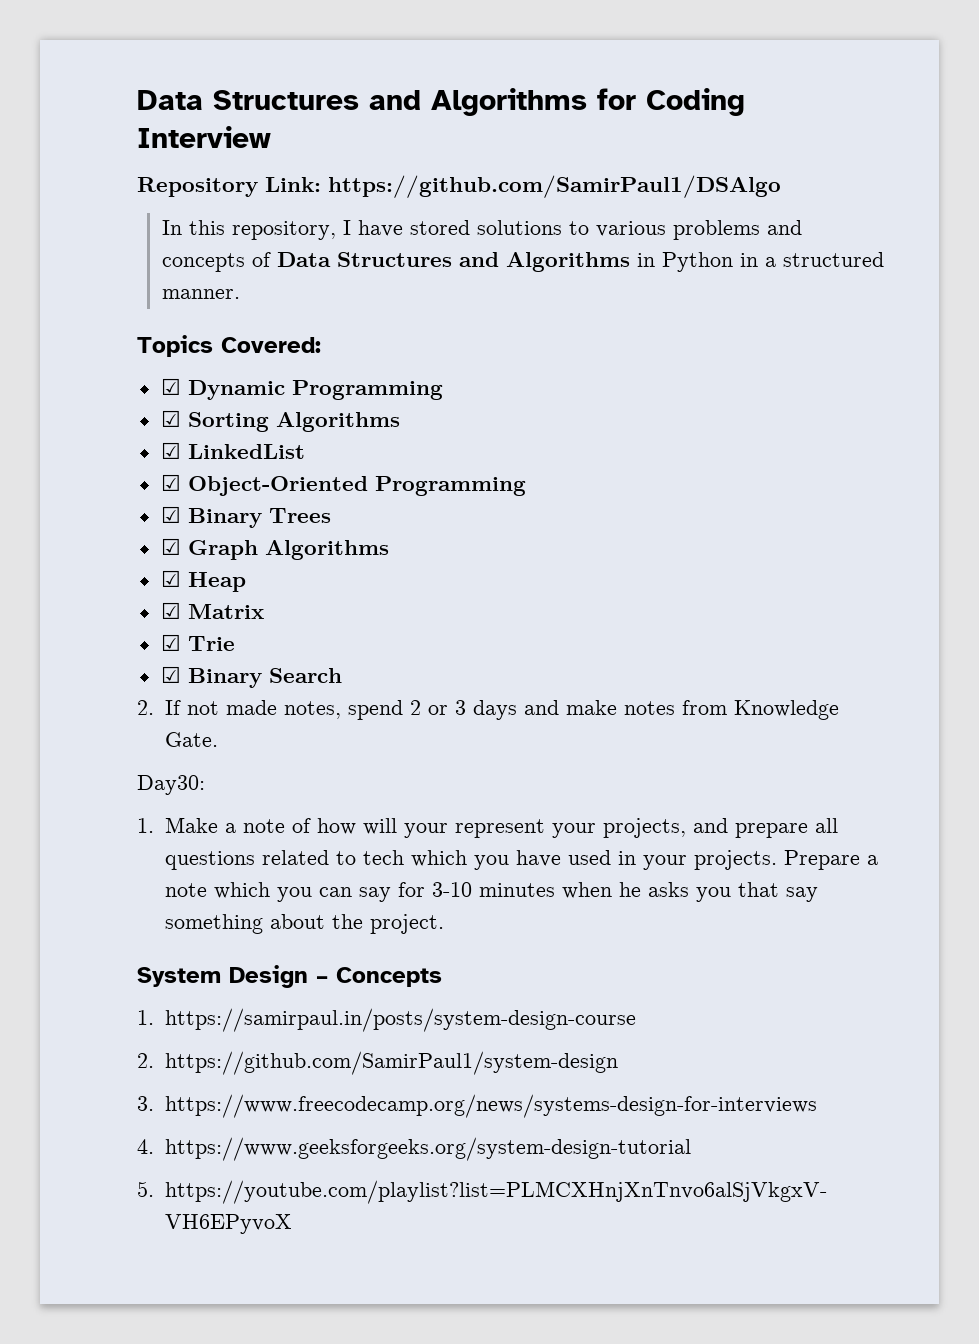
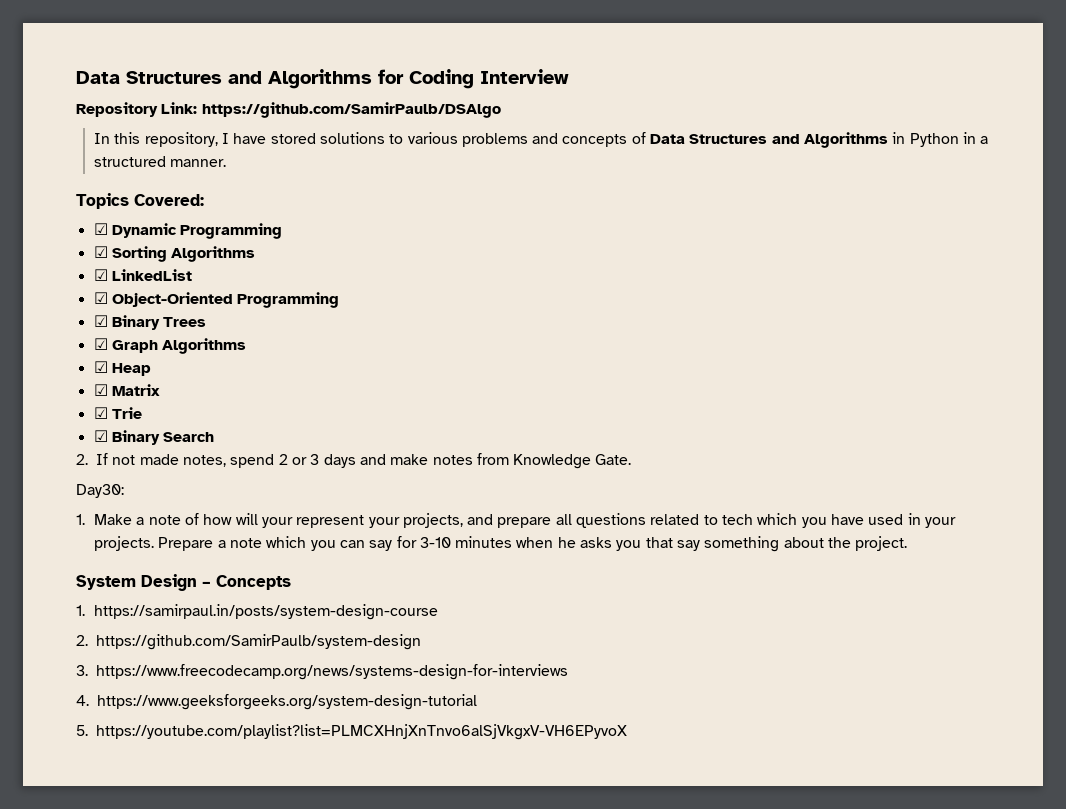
- Repository Link: https://github.com/SamirPaul1/DSAlgo
+ Repository Link: https://github.com/SamirPaulb/DSAlgo
- 2. https://github.com/SamirPaul1/system-design
+ 2. https://github.com/SamirPaulb/system-design

